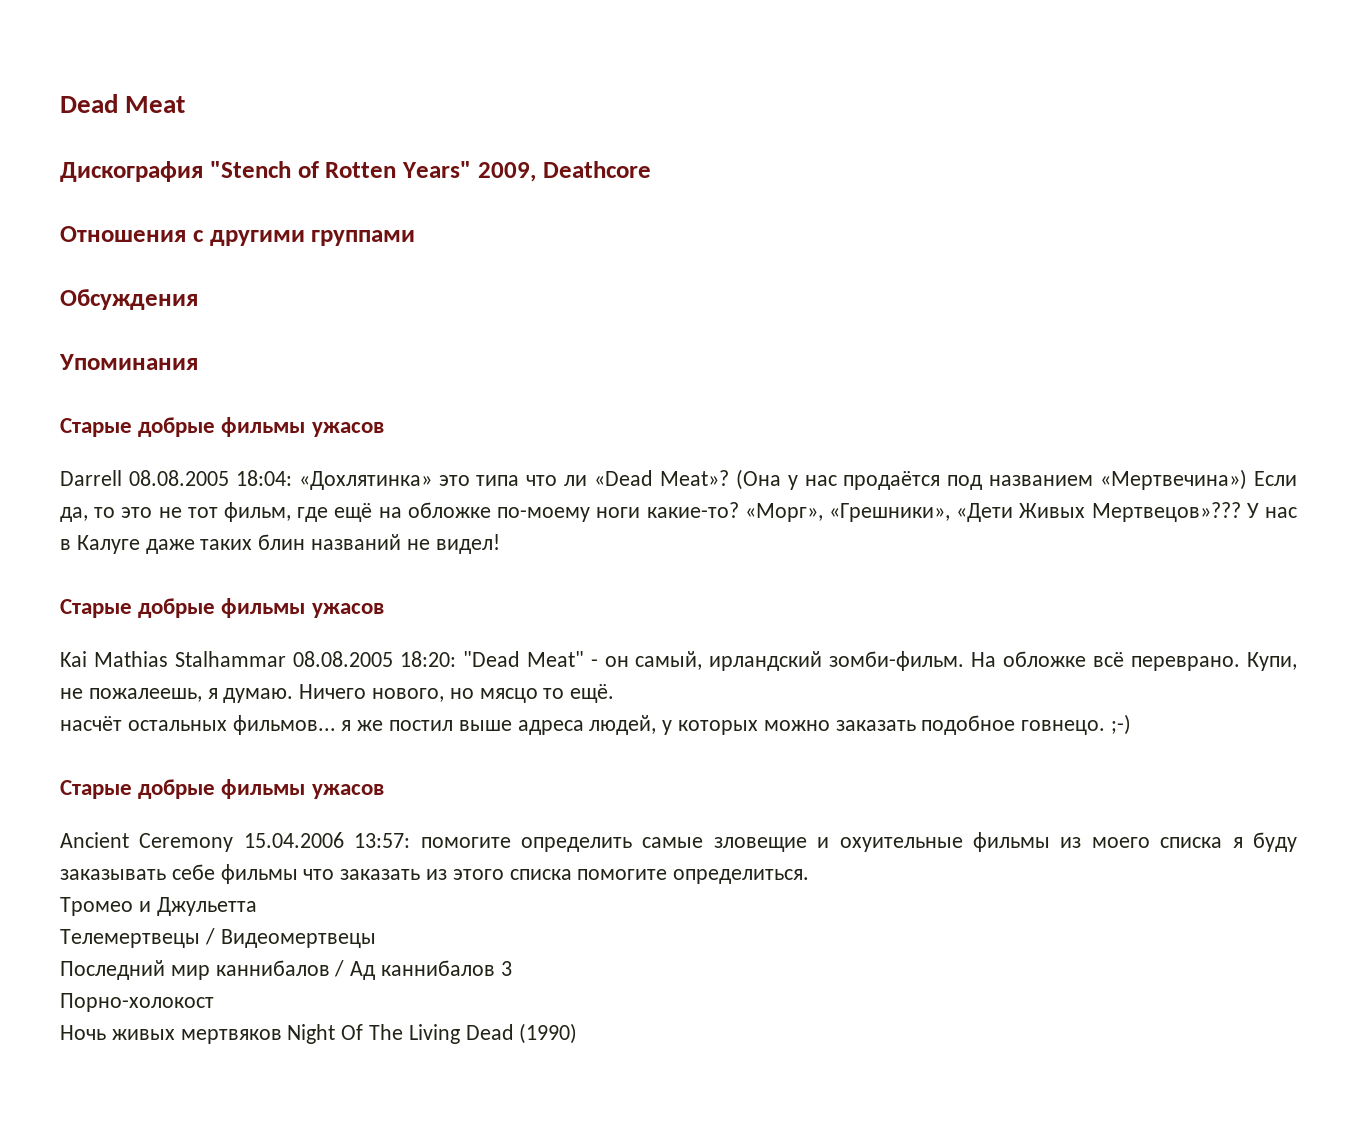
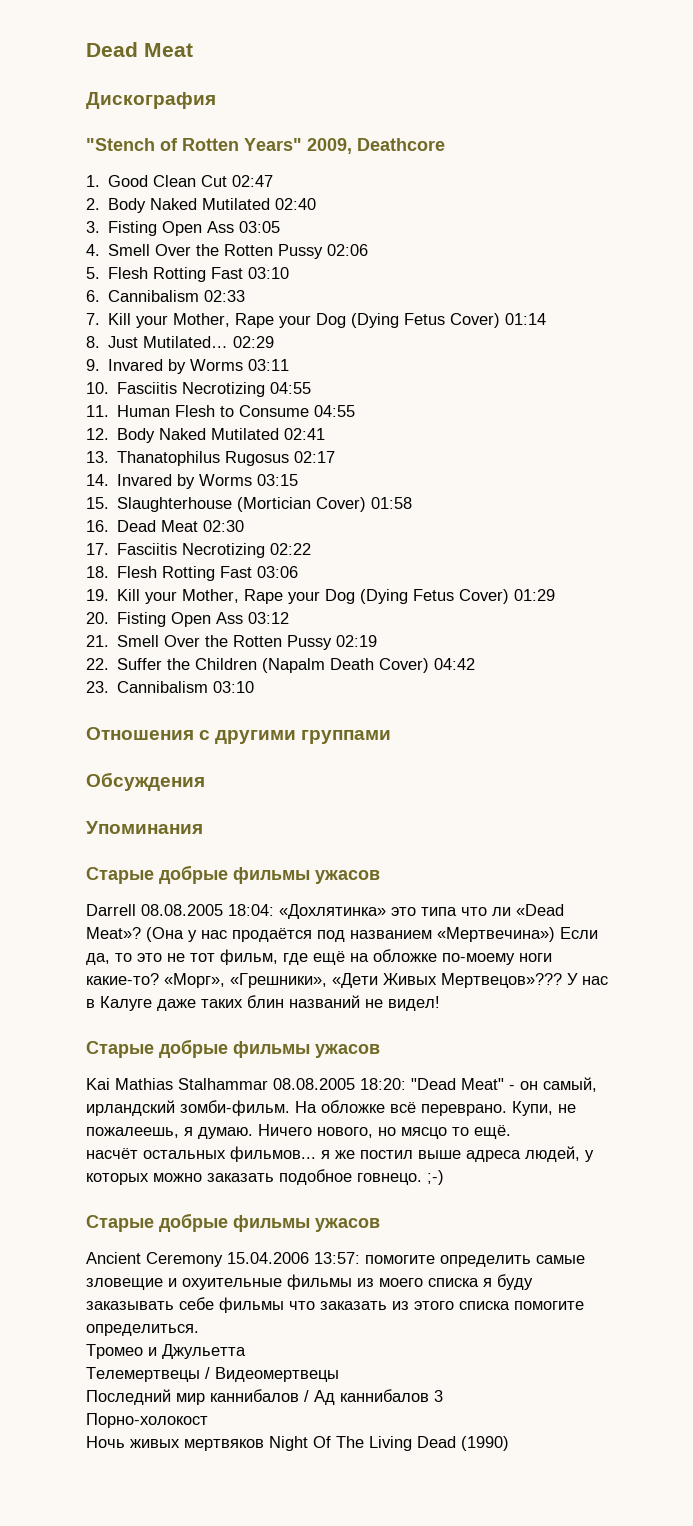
- Дискография "Stench of Rotten Years" 2009, Deathcore
+ Дискография
+ "Stench of Rotten Years" 2009, Deathcore
+ 1. Good Clean Cut 02:47
+ 2. Body Naked Mutilated 02:40
+ 3. Fisting Open Ass 03:05
+ 4. Smell Over the Rotten Pussy 02:06
+ 5. Flesh Rotting Fast 03:10
+ 6. Cannibalism 02:33
+ 7. Kill your Mother, Rape your Dog (Dying Fetus Cover) 01:14
+ 8. Just Mutilated… 02:29
+ 9. Invared by Worms 03:11
+ 10. Fasciitis Necrotizing 04:55
+ 11. Human Flesh to Consume 04:55
+ 12. Body Naked Mutilated 02:41
+ 13. Thanatophilus Rugosus 02:17
+ 14. Invared by Worms 03:15
+ 15. Slaughterhouse (Mortician Cover) 01:58
+ 16. Dead Meat 02:30
+ 17. Fasciitis Necrotizing 02:22
+ 18. Flesh Rotting Fast 03:06
+ 19. Kill your Mother, Rape your Dog (Dying Fetus Cover) 01:29
+ 20. Fisting Open Ass 03:12
+ 21. Smell Over the Rotten Pussy 02:19
+ 22. Suffer the Children (Napalm Death Cover) 04:42
+ 23. Cannibalism 03:10

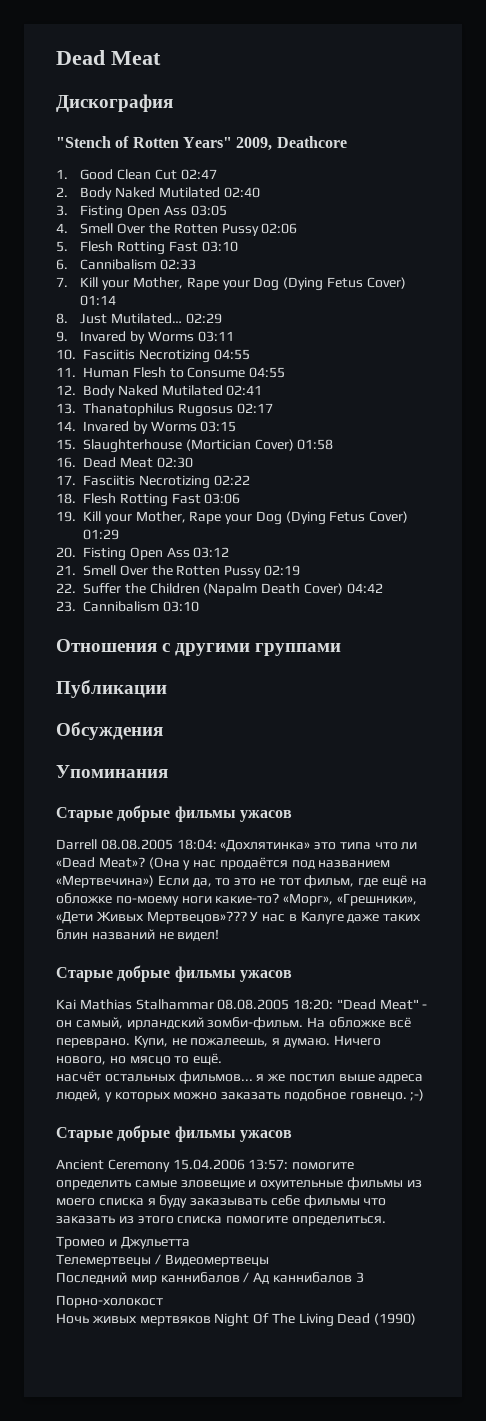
+ Публикации

